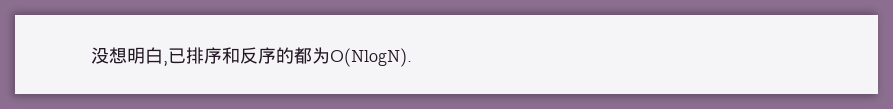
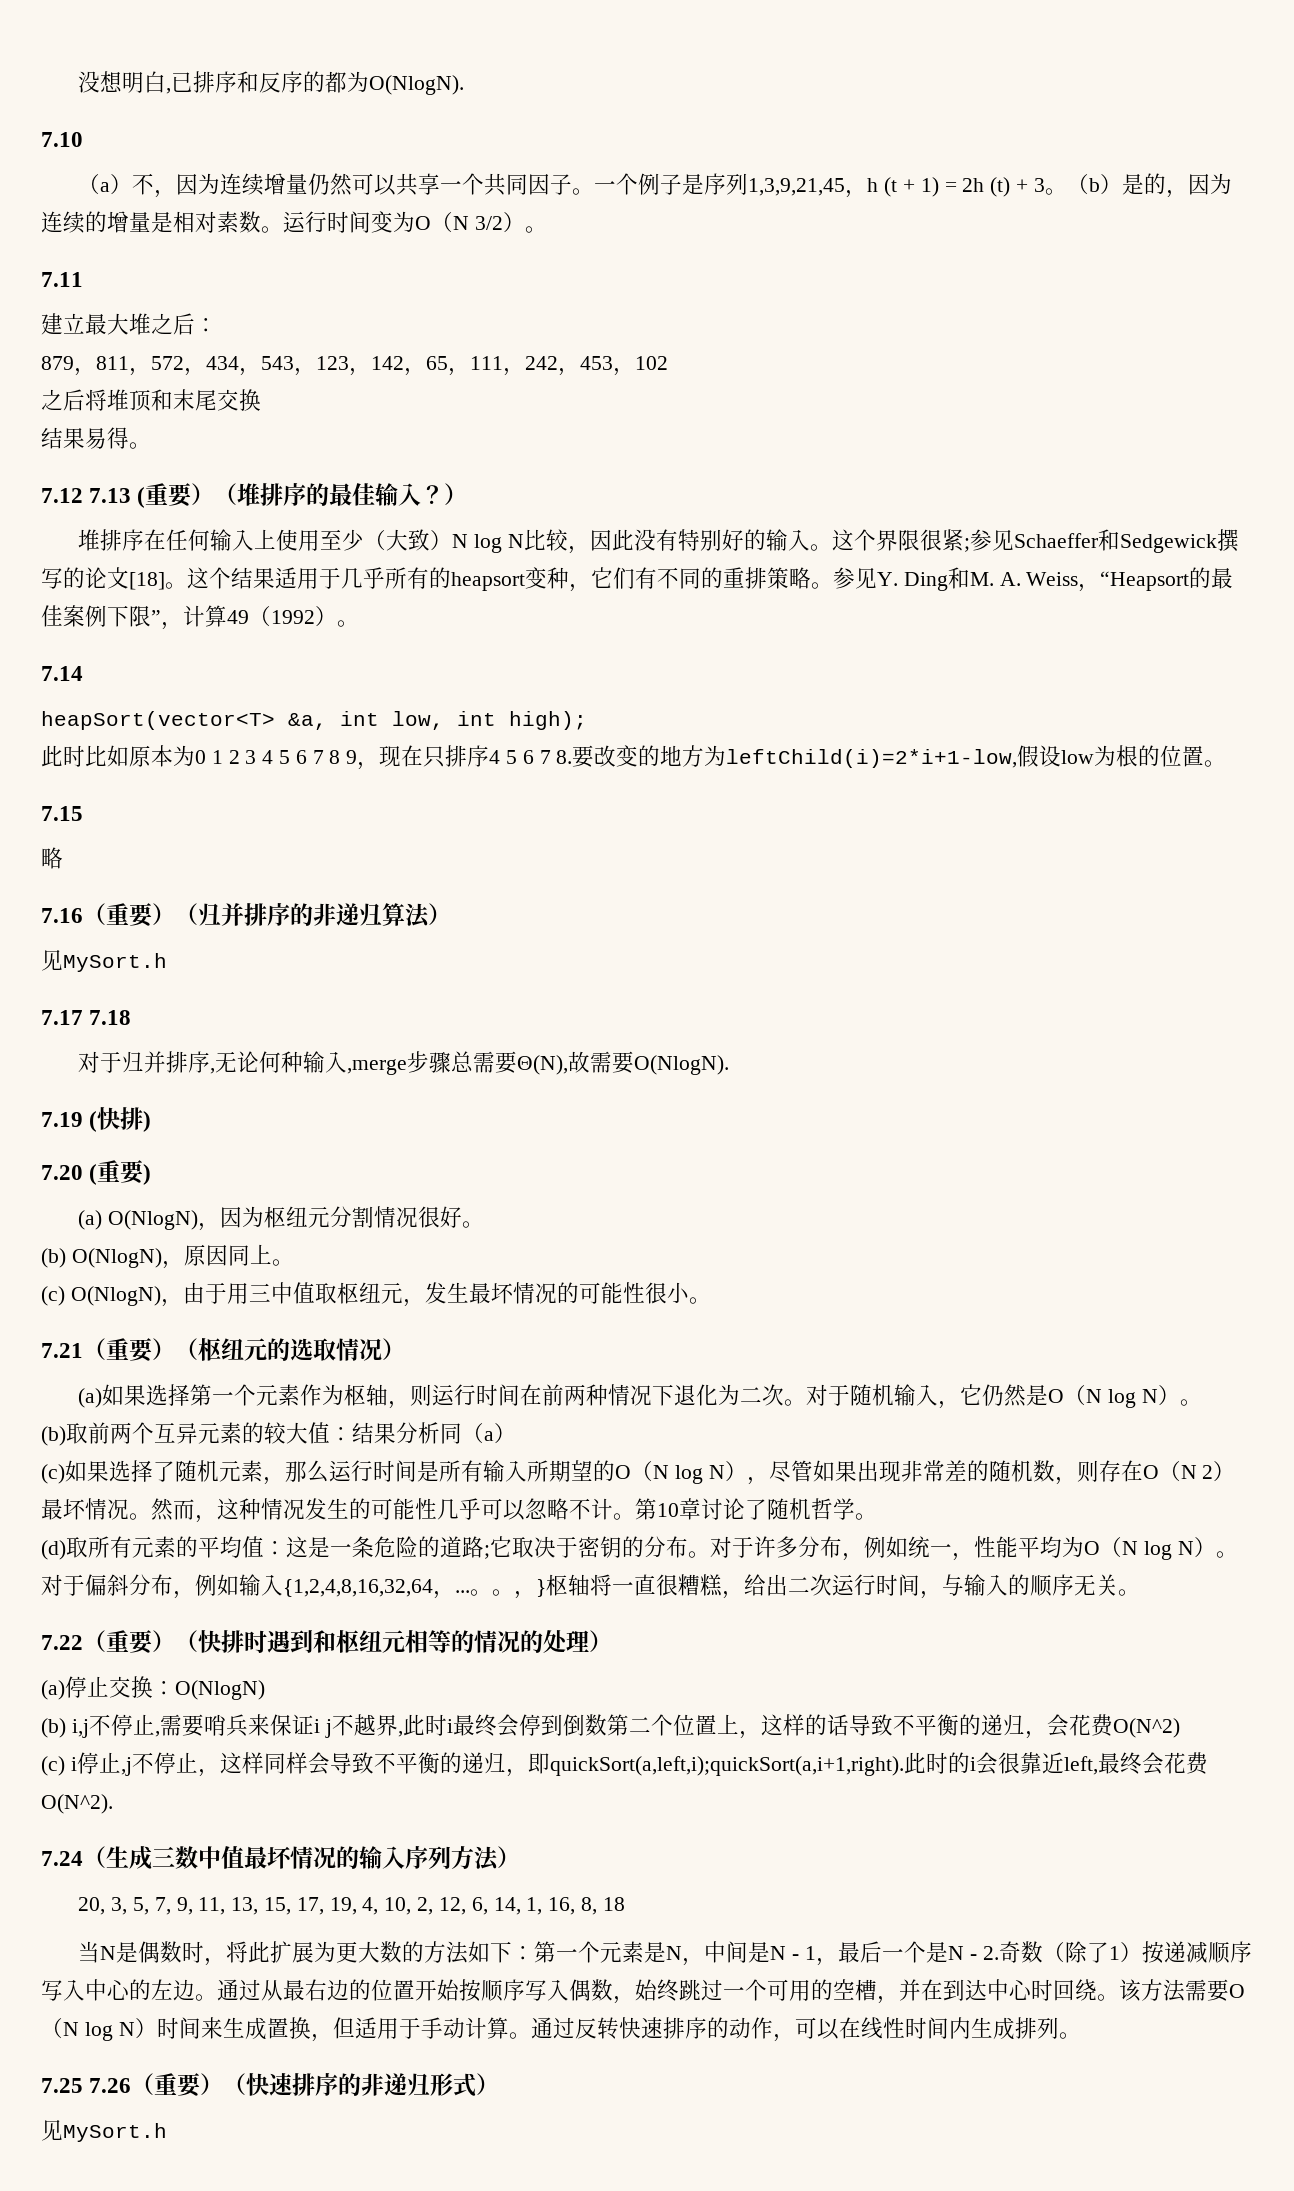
+ 7.10
+ （a）不，因为连续增量仍然可以共享一个共同因子。一个例子是序列1,3,9,21,45，h (t + 1) = 2h (t) + 3。（b）是的，因为连续的增量是相对素数。运行时间变为O（N 3/2）。
+ 7.11
+ 建立最大堆之后：
+ 879，811，572，434，543，123，142，65，111，242，453，102
+ 之后将堆顶和末尾交换
+ 结果易得。
+ 7.12 7.13 (重要）（堆排序的最佳输入？）
+ 堆排序在任何输入上使用至少（大致）N log N比较，因此没有特别好的输入。这个界限很紧;参见Schaeffer和Sedgewick撰写的论文[18]。这个结果适用于几乎所有的heapsort变种，它们有不同的重排策略。参见Y. Ding和M. A. Weiss，“Heapsort的最佳案例下限”，计算49（1992）。
+ 7.14
+ heapSort(vector<T> &a, int low, int high);
+ 此时比如原本为0 1 2 3 4 5 6 7 8 9，现在只排序4 5 6 7 8.要改变的地方为leftChild(i)=2*i+1-low,假设low为根的位置。
+ 7.15
+ 略
+ 7.16（重要）（归并排序的非递归算法）
+ 见MySort.h
+ 7.17 7.18
+ 对于归并排序,无论何种输入,merge步骤总需要Θ(N),故需要O(NlogN).
+ 7.19 (快排)
+ 7.20 (重要)
+ (a) O(NlogN)，因为枢纽元分割情况很好。
+ (b) O(NlogN)，原因同上。
+ (c) O(NlogN)，由于用三中值取枢纽元，发生最坏情况的可能性很小。
+ 7.21（重要）（枢纽元的选取情况）
+ (a)如果选择第一个元素作为枢轴，则运行时间在前两种情况下退化为二次。对于随机输入，它仍然是O（N log N）。
+ (b)取前两个互异元素的较大值：结果分析同（a）
+ (c)如果选择了随机元素，那么运行时间是所有输入所期望的O（N log N），尽管如果出现非常差的随机数，则存在O（N 2）最坏情况。然而，这种情况发生的可能性几乎可以忽略不计。第10章讨论了随机哲学。
+ (d)取所有元素的平均值：这是一条危险的道路;它取决于密钥的分布。对于许多分布，例如统一，性能平均为O（N log N）。对于偏斜分布，例如输入{1,2,4,8,16,32,64，...。。，}枢轴将一直很糟糕，给出二次运行时间，与输入的顺序无关。
+ 7.22（重要）（快排时遇到和枢纽元相等的情况的处理）
+ (a)停止交换：O(NlogN)
+ (b) i,j不停止,需要哨兵来保证i j不越界,此时i最终会停到倒数第二个位置上，这样的话导致不平衡的递归，会花费O(N^2)
+ (c) i停止,j不停止，这样同样会导致不平衡的递归，即quickSort(a,left,i);quickSort(a,i+1,right).此时的i会很靠近left,最终会花费O(N^2).
+ 7.24（生成三数中值最坏情况的输入序列方法）
+ 20, 3, 5, 7, 9, 11, 13, 15, 17, 19, 4, 10, 2, 12, 6, 14, 1, 16, 8, 18
+ 当N是偶数时，将此扩展为更大数的方法如下：第一个元素是N，中间是N - 1，最后一个是N - 2.奇数（除了1）按递减顺序写入中心的左边。通过从最右边的位置开始按顺序写入偶数，始终跳过一个可用的空槽，并在到达中心时回绕。该方法需要O（N log N）时间来生成置换，但适用于手动计算。通过反转快速排序的动作，可以在线性时间内生成排列。
+ 7.25 7.26（重要）（快速排序的非递归形式）
+ 见MySort.h

